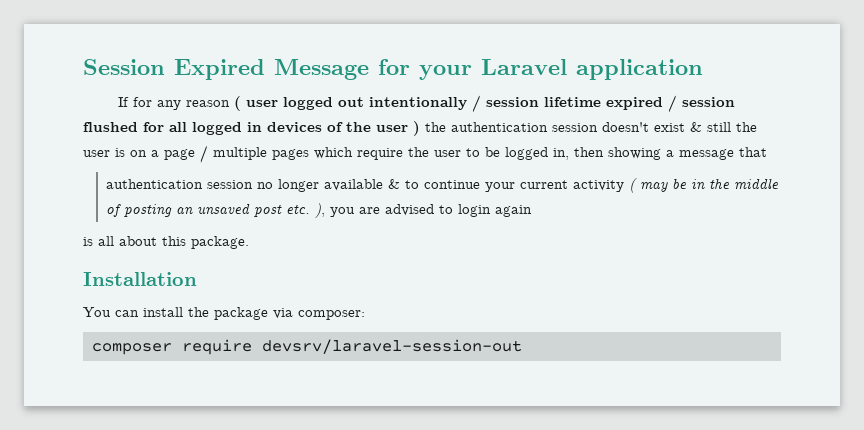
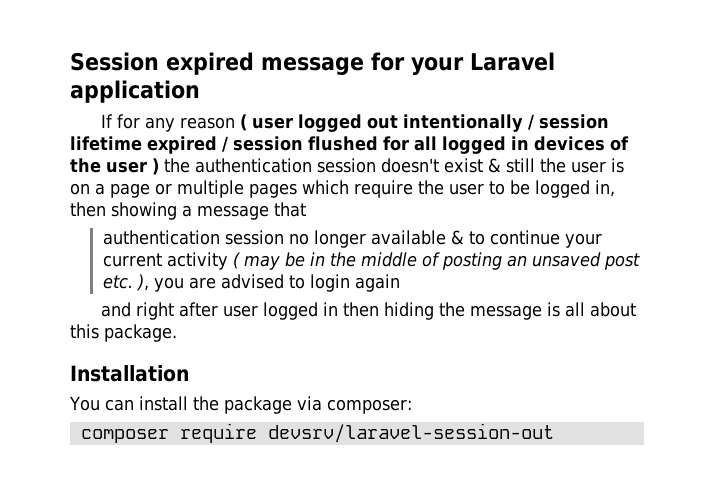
- Session Expired Message for your Laravel application
+ Session expired message for your Laravel application
- If for any reason ( user logged out intentionally / session lifetime expired / session flushed for all logged in devices of the user ) the authentication session doesn't exist & still the user is on a page / multiple pages which require the user to be logged in, then showing a message that
+ If for any reason ( user logged out intentionally / session lifetime expired / session flushed for all logged in devices of the user ) the authentication session doesn't exist & still the user is on a page or multiple pages which require the user to be logged in, then showing a message that
- is all about this package.
+ and right after user logged in then hiding the message is all about this package.

